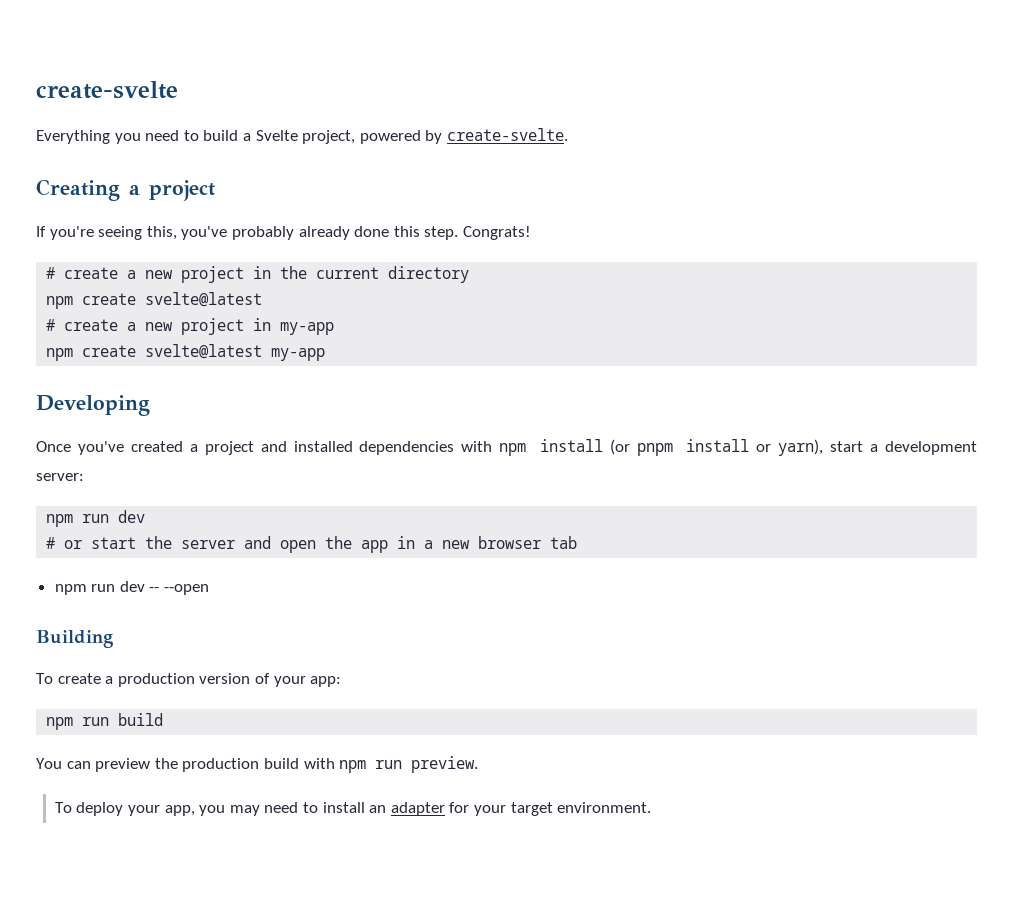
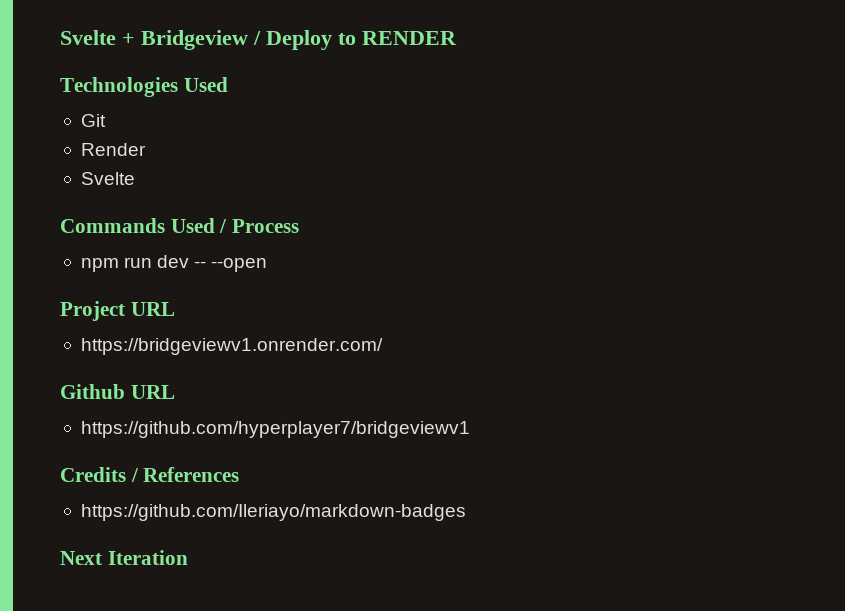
- create-svelte
- Everything you need to build a Svelte project, powered by create-svelte.
- Creating a project
- If you're seeing this, you've probably already done this step. Congrats!
- # create a new project in the current directory
- npm create svelte@latest
- # create a new project in my-app
- npm create svelte@latest my-app
- Developing
- Once you've created a project and installed dependencies with npm install (or pnpm install or yarn), start a development server:
- npm run dev
- # or start the server and open the app in a new browser tab
+ Svelte + Bridgeview / Deploy to RENDER
+ Technologies Used
+ Git
+ Render
+ Svelte
+ Commands Used / Process
- Building
- To create a production version of your app:
- npm run build
- You can preview the production build with npm run preview.
- To deploy your app, you may need to install an adapter for your target environment.
+ Project URL
+ https://bridgeviewv1.onrender.com/
+ Github URL
+ https://github.com/hyperplayer7/bridgeviewv1
+ Credits / References
+ https://github.com/Ileriayo/markdown-badges
+ Next Iteration

